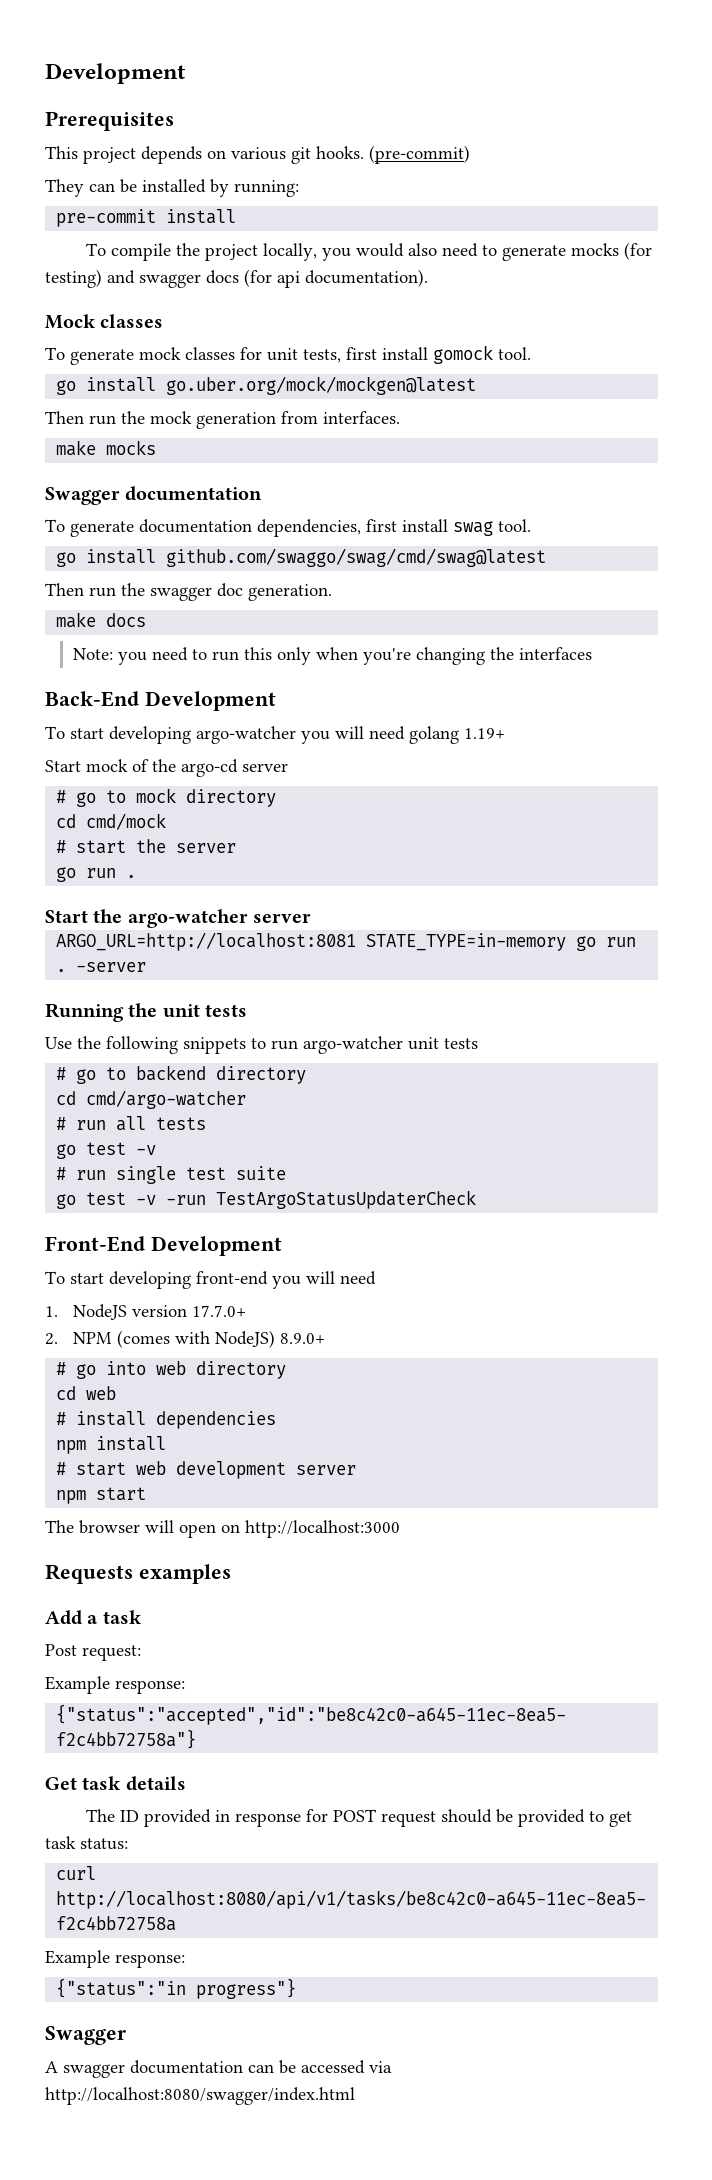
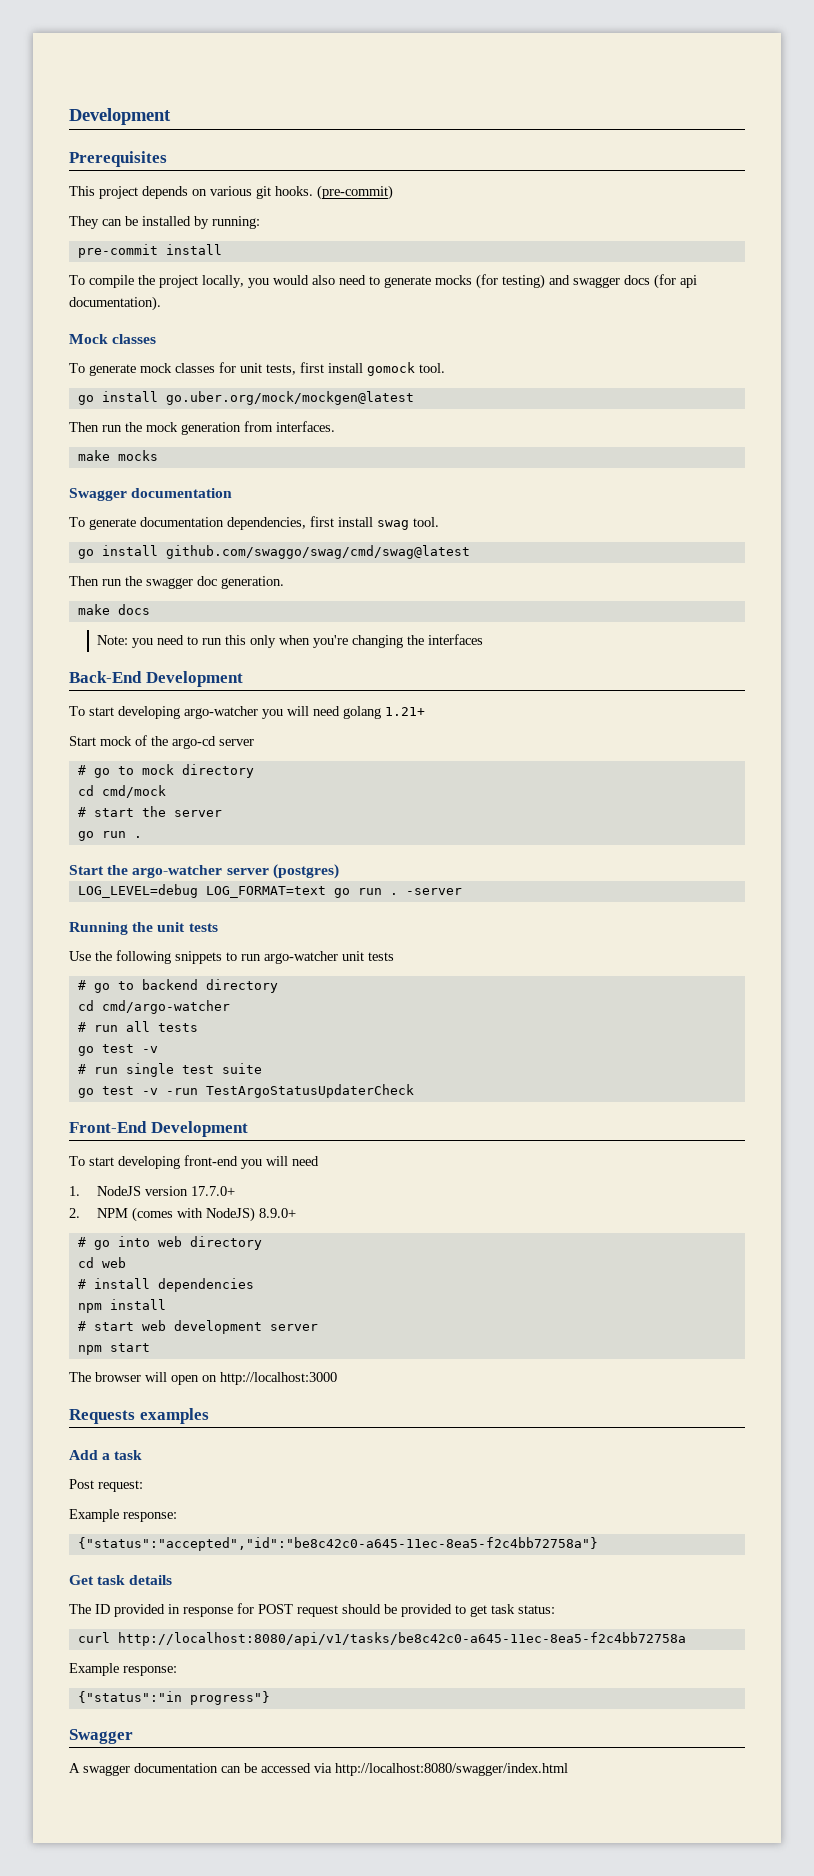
- To start developing argo-watcher you will need golang 1.19+
+ To start developing argo-watcher you will need golang 1.21+
- Start the argo-watcher server
- ARGO_URL=http://localhost:8081 STATE_TYPE=in-memory go run .
+ Start the argo-watcher server (postgres)
+ LOG_LEVEL=debug LOG_FORMAT=text go run .

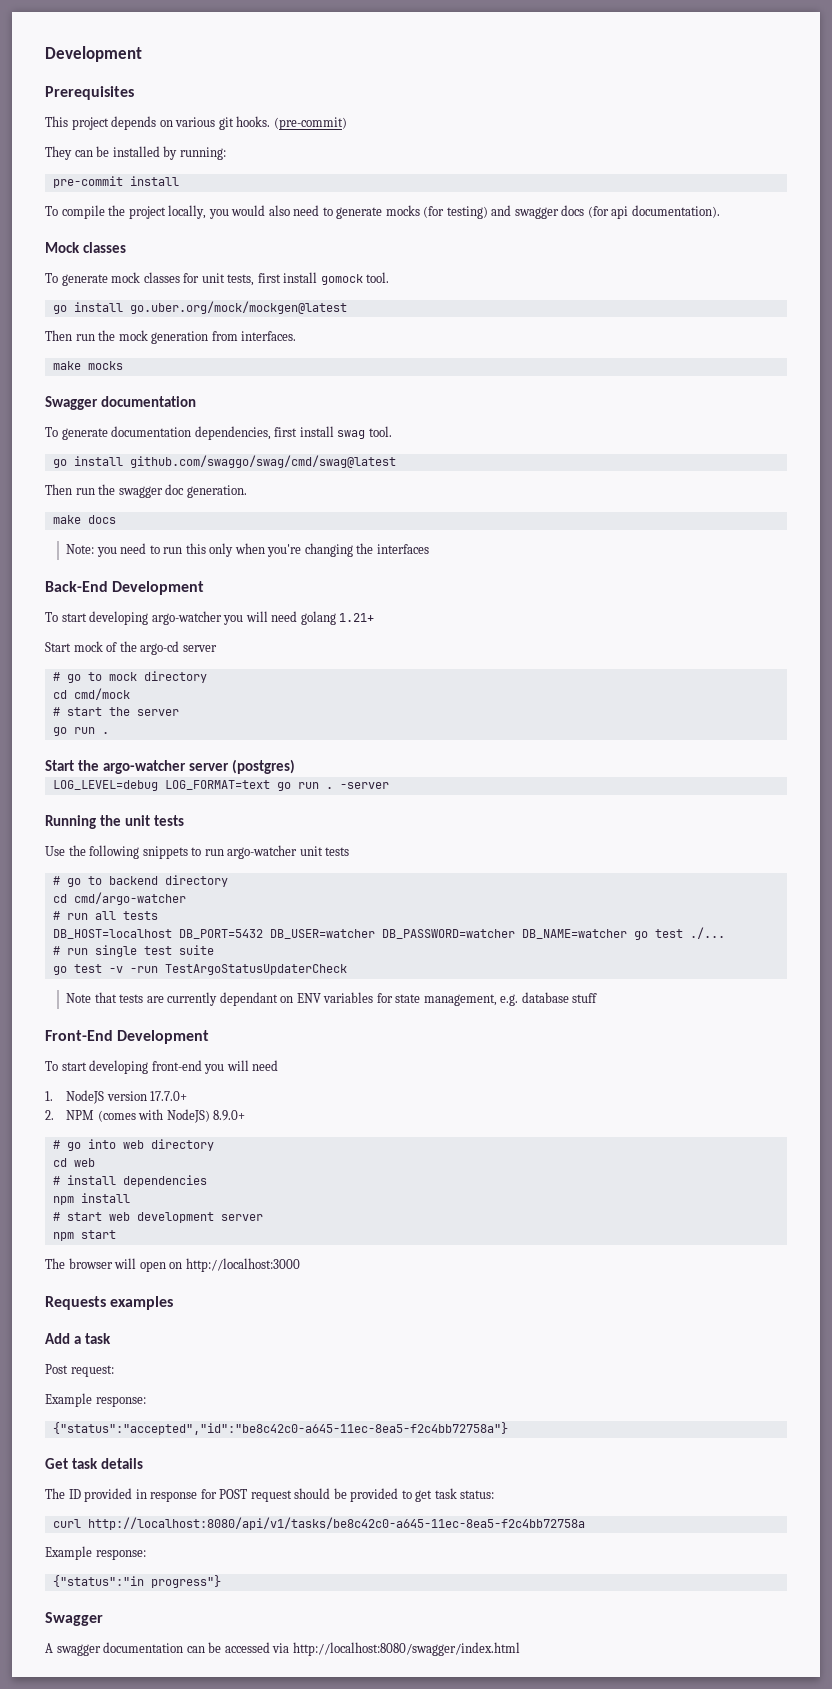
  # run all tests
- go test -v
+ DB_HOST=localhost DB_PORT=5432 DB_USER=watcher DB_PASSWORD=watcher DB_NAME=watcher go test ./...
+ Note that tests are currently dependant on ENV variables for state management, e.g. database stuff

